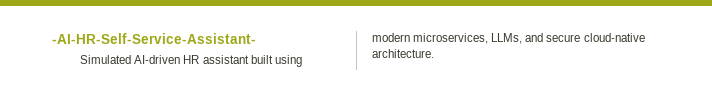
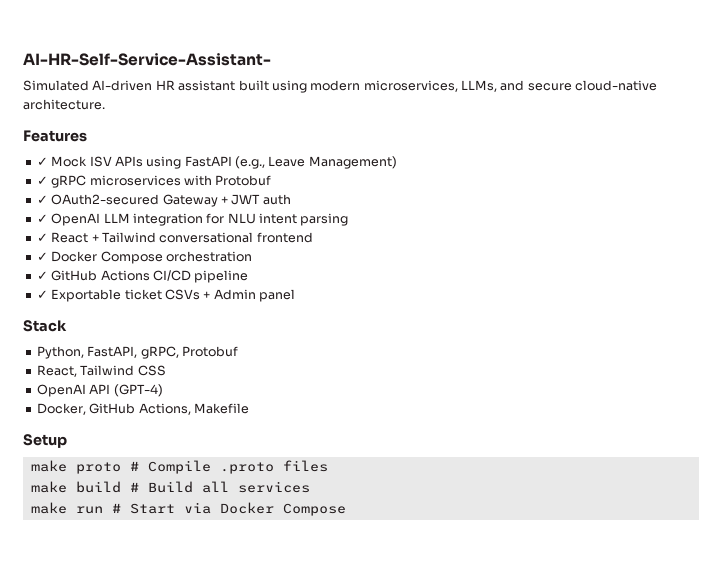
- -AI-HR-Self-Service-Assistant-
+ AI-HR-Self-Service-Assistant-
+ Features
+ ✓ Mock ISV APIs using FastAPI (e.g., Leave Management)
+ ✓ gRPC microservices with Protobuf
+ ✓ OAuth2-secured Gateway + JWT auth
+ ✓ OpenAI LLM integration for NLU intent parsing
+ ✓ React + Tailwind conversational frontend
+ ✓ Docker Compose orchestration
+ ✓ GitHub Actions CI/CD pipeline
+ ✓ Exportable ticket CSVs + Admin panel
+ Stack
+ Python, FastAPI, gRPC, Protobuf
+ React, Tailwind CSS
+ OpenAI API (GPT-4)
+ Docker, GitHub Actions, Makefile
+ Setup
+ make proto # Compile .proto files
+ make build # Build all services
+ make run # Start via Docker Compose

